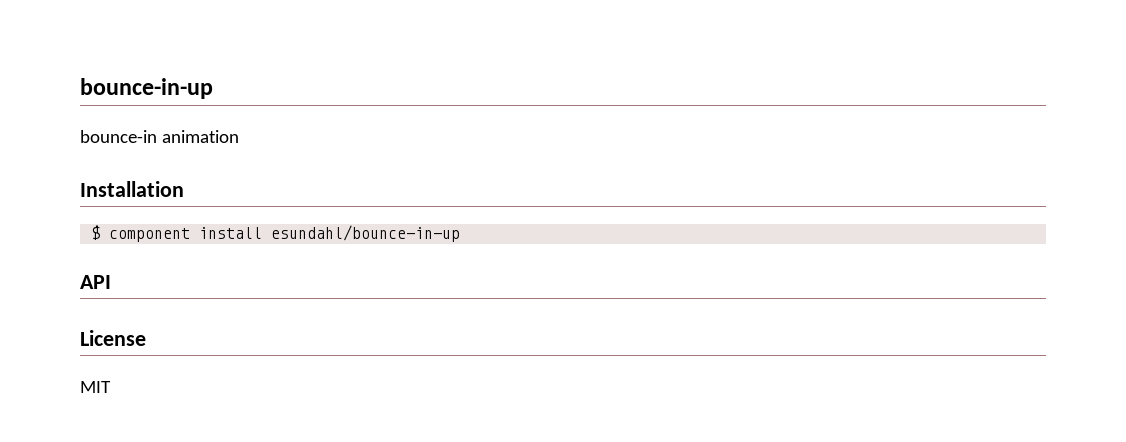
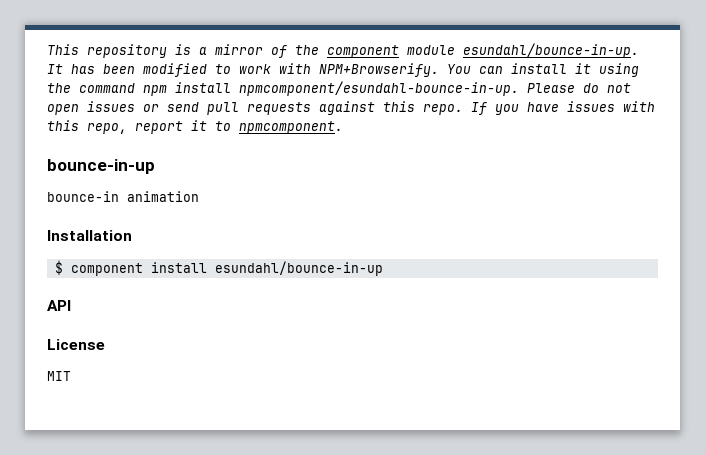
+ This repository is a mirror of the component module esundahl/bounce-in-up. It has been modified to work with NPM+Browserify. You can install it using the command npm install npmcomponent/esundahl-bounce-in-up. Please do not open issues or send pull requests against this repo. If you have issues with this repo, report it to npmcomponent.

